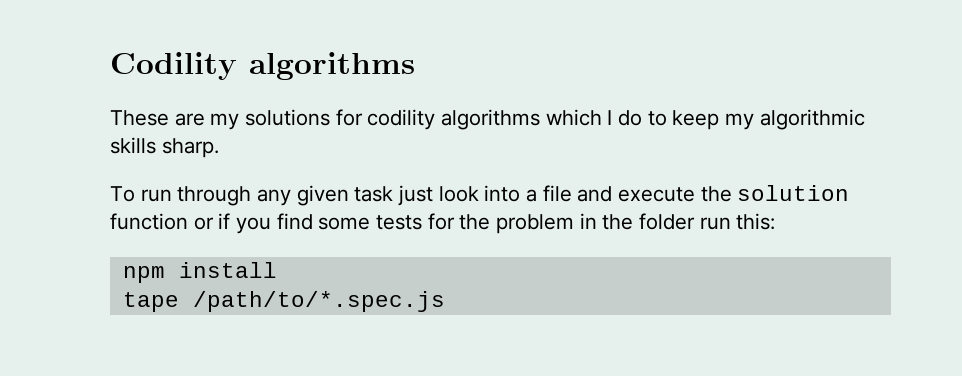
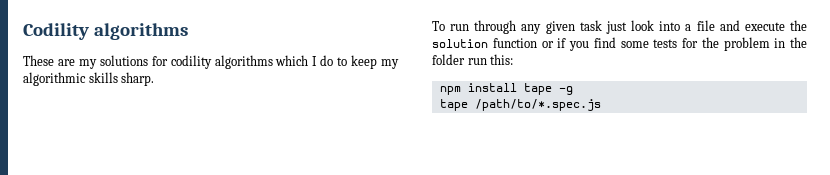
- npm install
+ npm install tape -g

